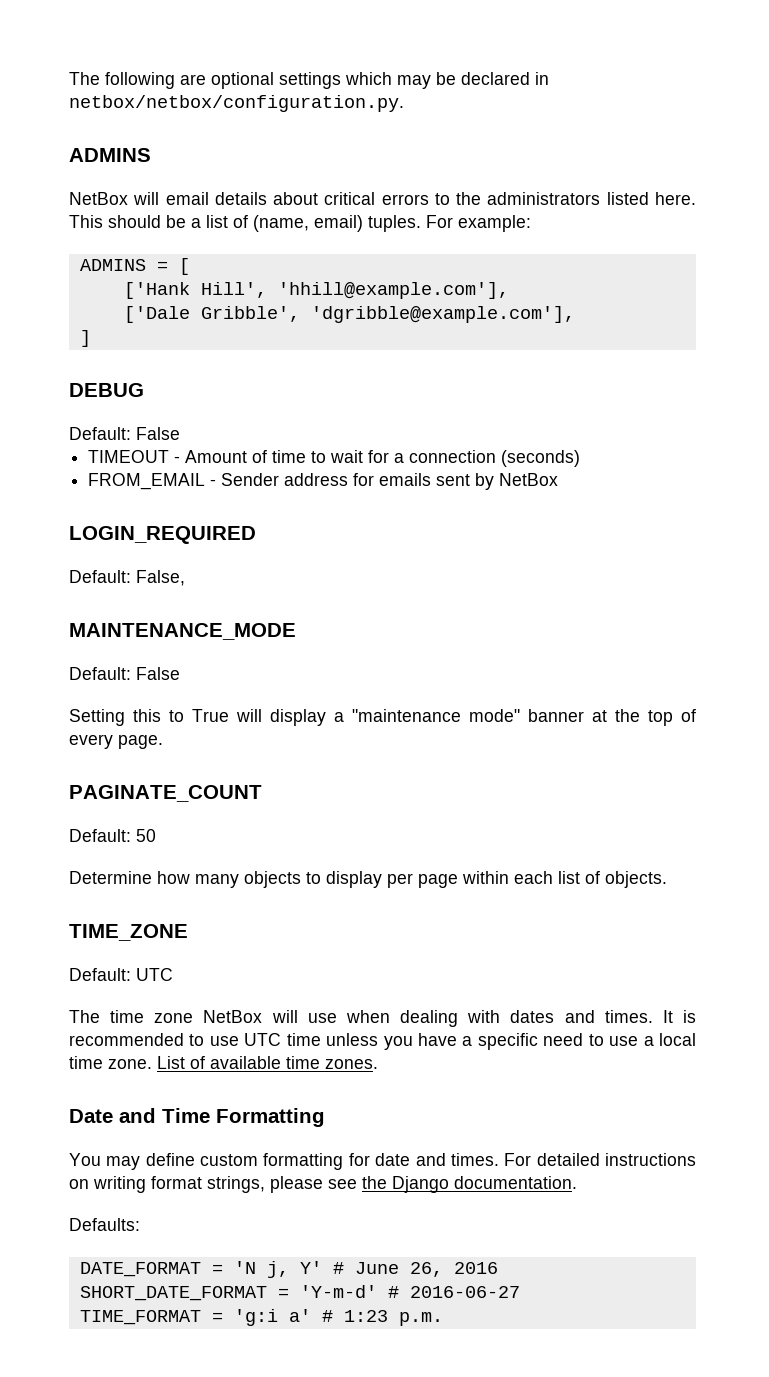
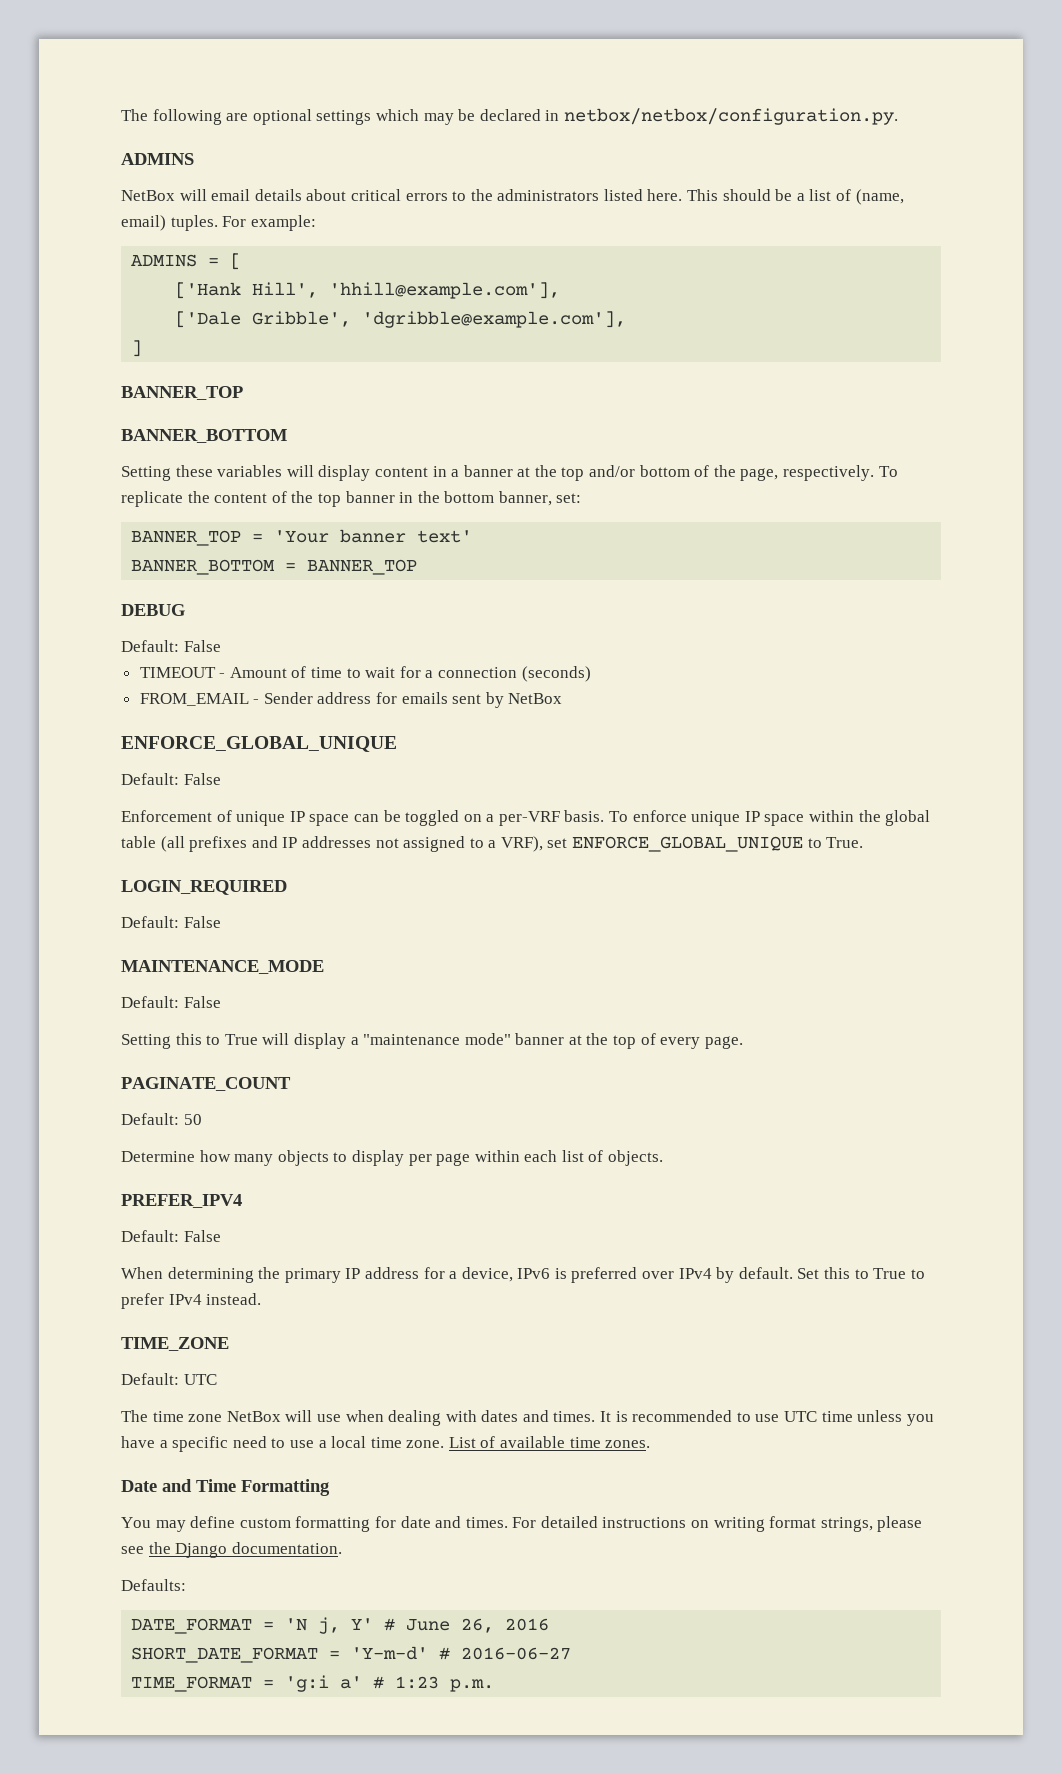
  ]
+ BANNER_TOP
+ BANNER_BOTTOM
+ Setting these variables will display content in a banner at the top and/or bottom of the page, respectively. To replicate the content of the top banner in the bottom banner, set:
+ BANNER_TOP = 'Your banner text'
+ BANNER_BOTTOM = BANNER_TOP
  FROM_EMAIL - Sender address for emails sent by NetBox
+ ENFORCE_GLOBAL_UNIQUE
+ Default: False
+ Enforcement of unique IP space can be toggled on a per-VRF basis. To enforce unique IP space within the global table (all prefixes and IP addresses not assigned to a VRF), set ENFORCE_GLOBAL_UNIQUE to True.
  LOGIN_REQUIRED
- Default: False,
+ Default: False
+ PREFER_IPV4
+ Default: False
+ When determining the primary IP address for a device, IPv6 is preferred over IPv4 by default. Set this to True to prefer IPv4 instead.

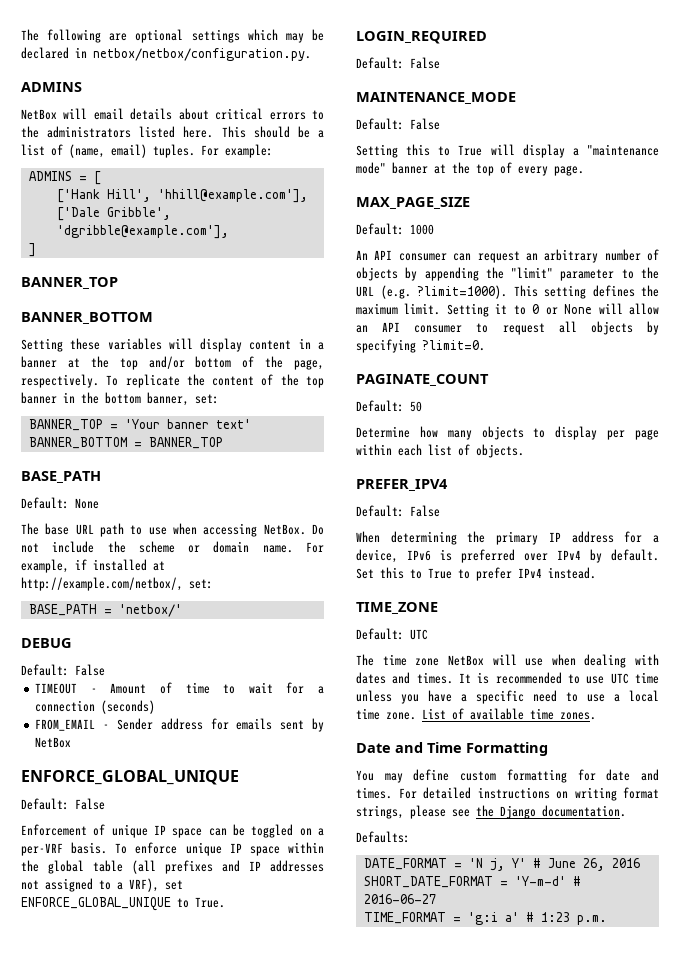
  BANNER_BOTTOM = BANNER_TOP
+ BASE_PATH
+ Default: None
+ The base URL path to use when accessing NetBox. Do not include the scheme or domain name. For example, if installed at http://example.com/netbox/, set:
+ BASE_PATH = 'netbox/'
+ MAX_PAGE_SIZE
+ Default: 1000
+ An API consumer can request an arbitrary number of objects by appending the "limit" parameter to the URL (e.g. ?limit=1000). This setting defines the maximum limit. Setting it to 0 or None will allow an API consumer to request all objects by specifying ?limit=0.

